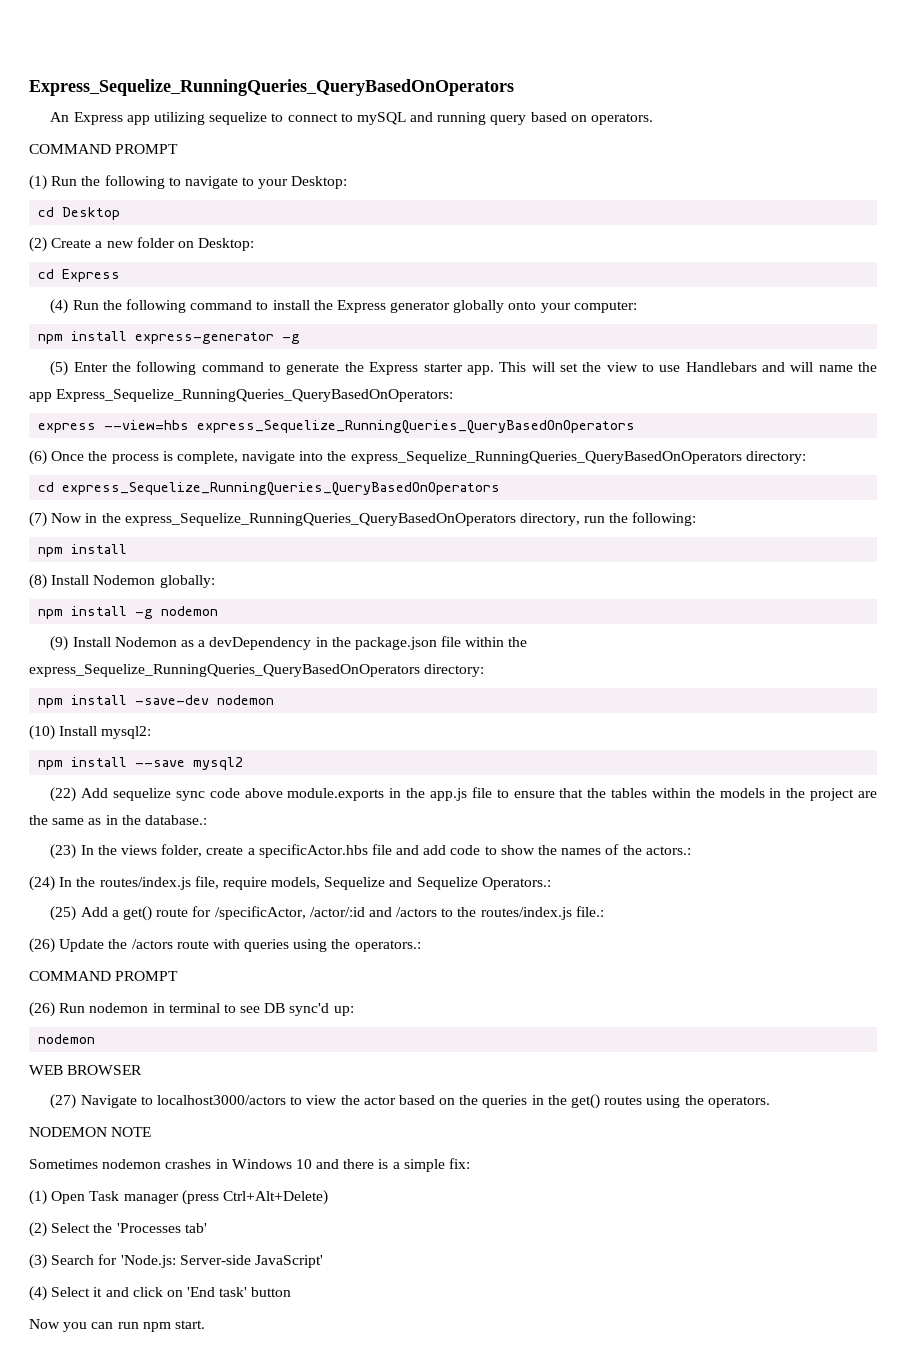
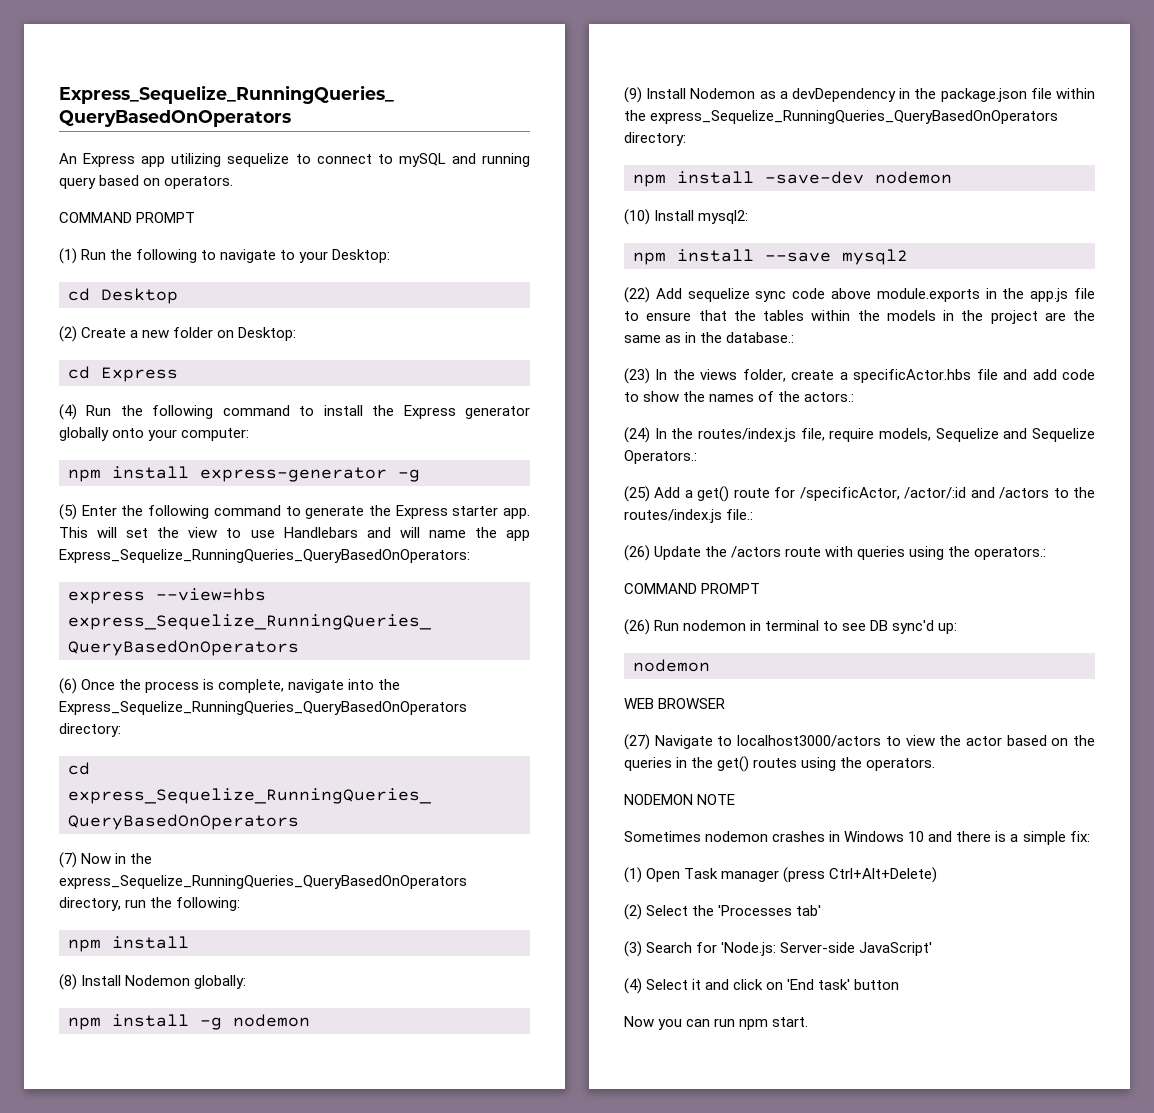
- (6) Once the process is complete, navigate into the express_Sequelize_RunningQueries_QueryBasedOnOperators directory:
+ (6) Once the process is complete, navigate into the Express_Sequelize_RunningQueries_QueryBasedOnOperators directory:

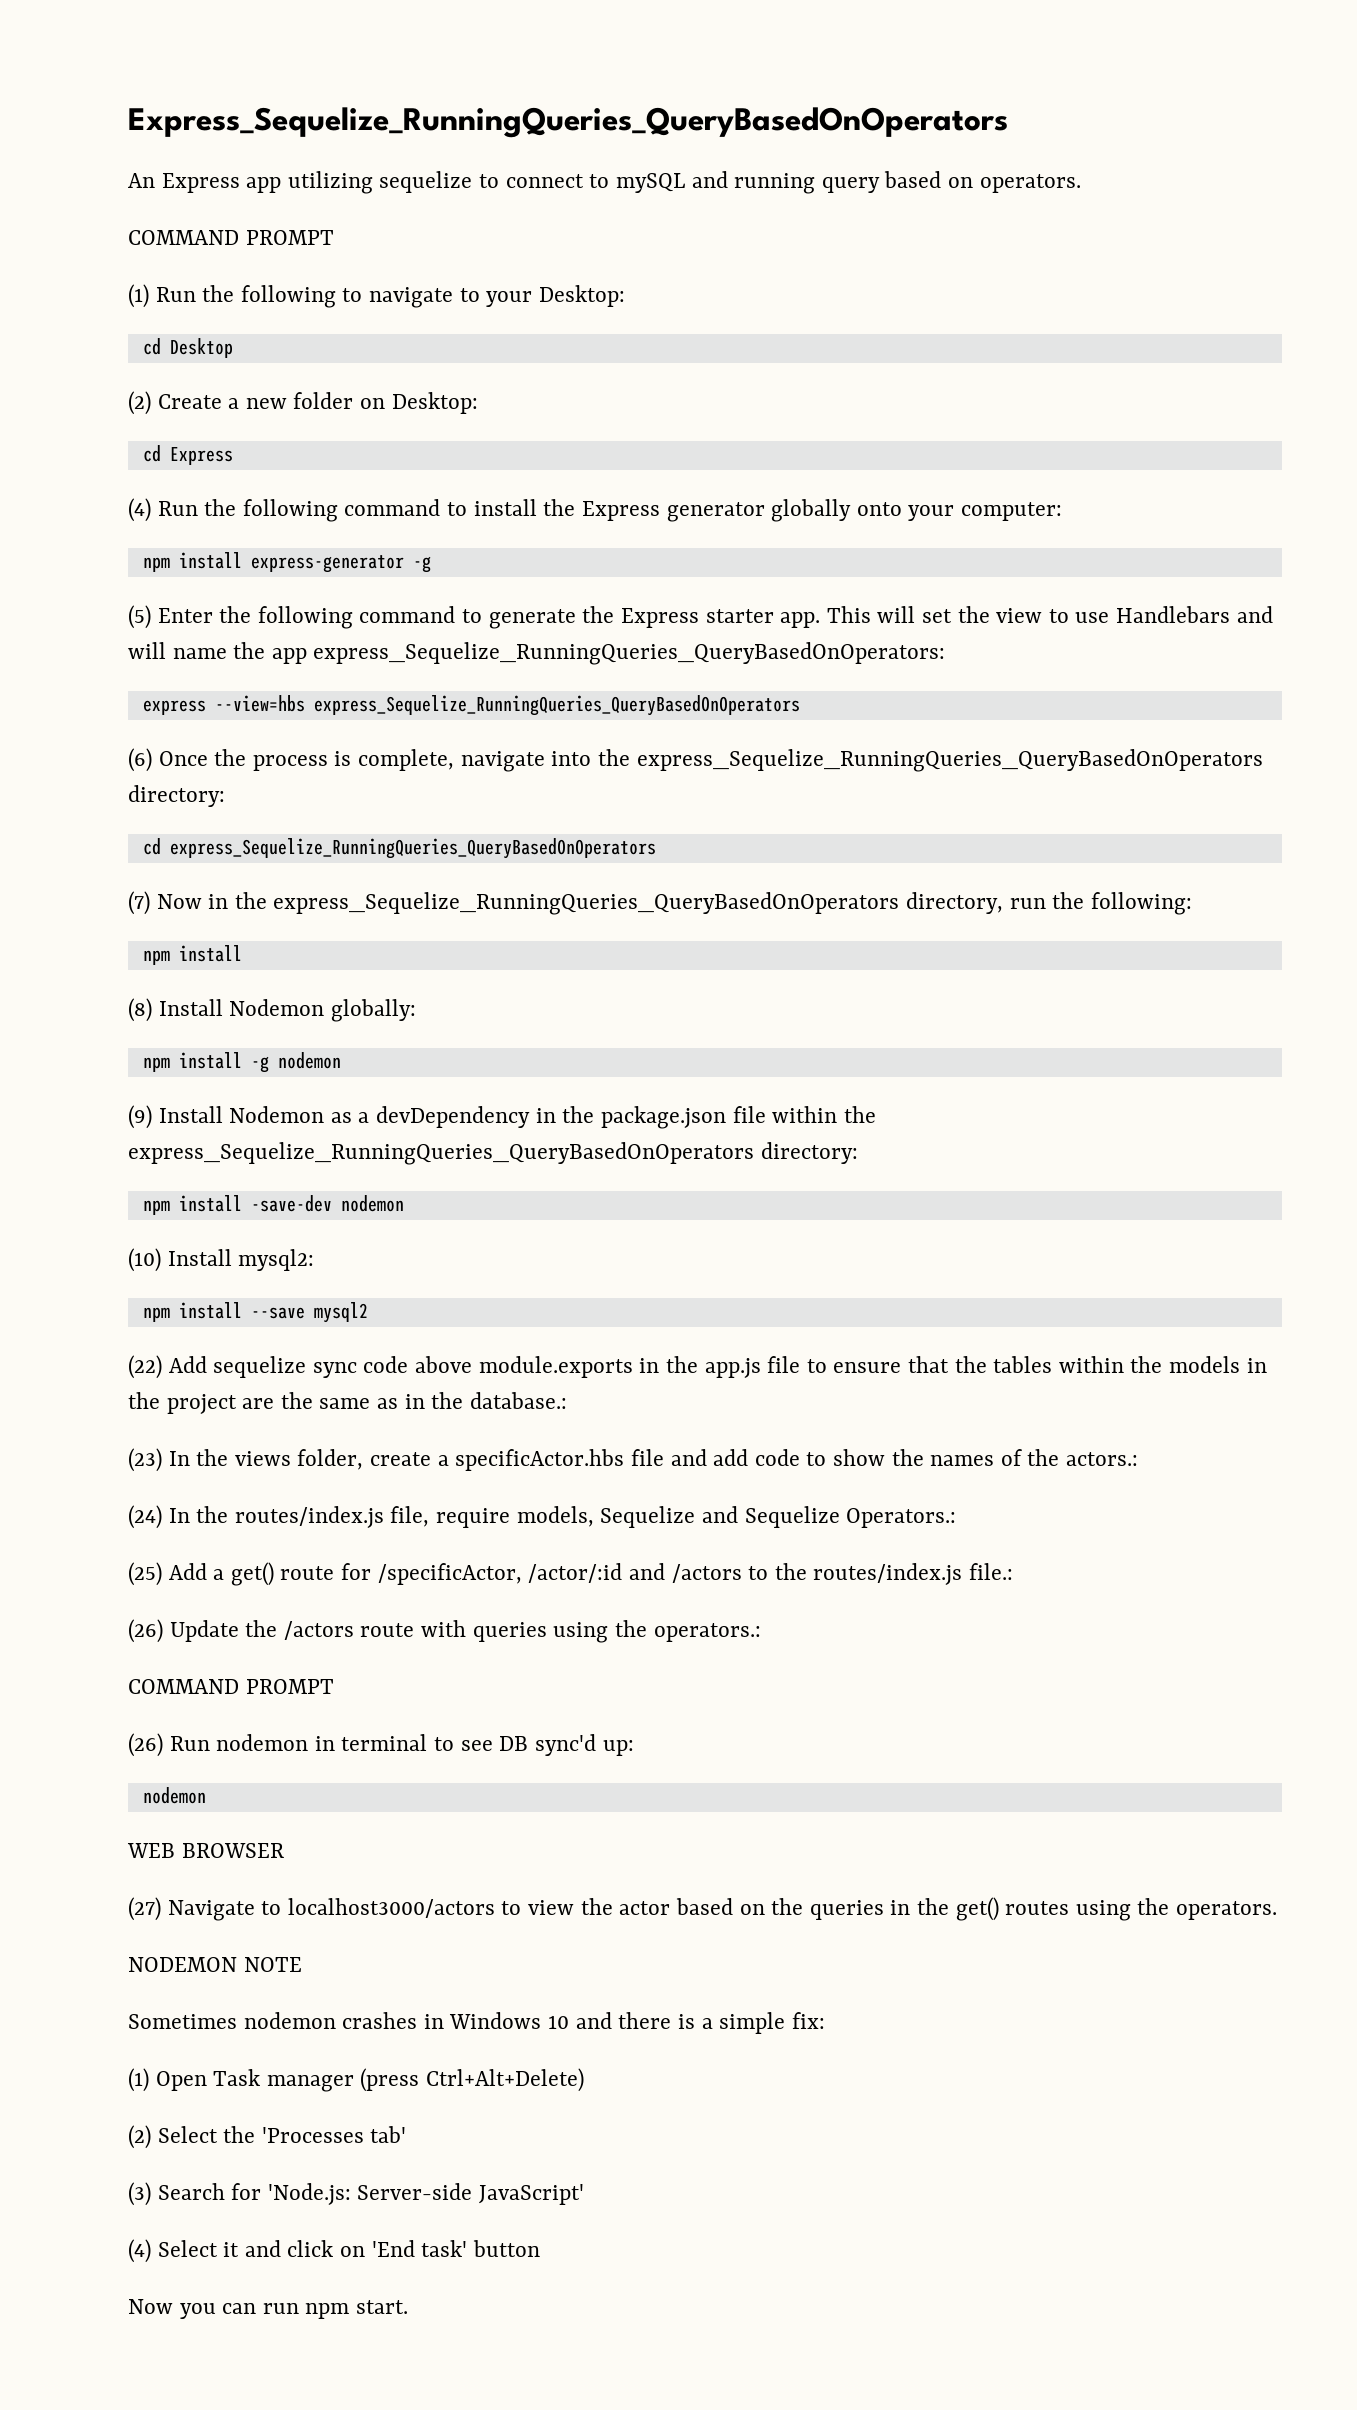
- This will set the view to use Handlebars and will name the app Express_Sequelize_RunningQueries_QueryBasedOnOperators:
+ This will set the view to use Handlebars and will name the app express_Sequelize_RunningQueries_QueryBasedOnOperators:
- (6) Once the process is complete, navigate into the Express_Sequelize_RunningQueries_QueryBasedOnOperators directory:
+ (6) Once the process is complete, navigate into the express_Sequelize_RunningQueries_QueryBasedOnOperators directory:

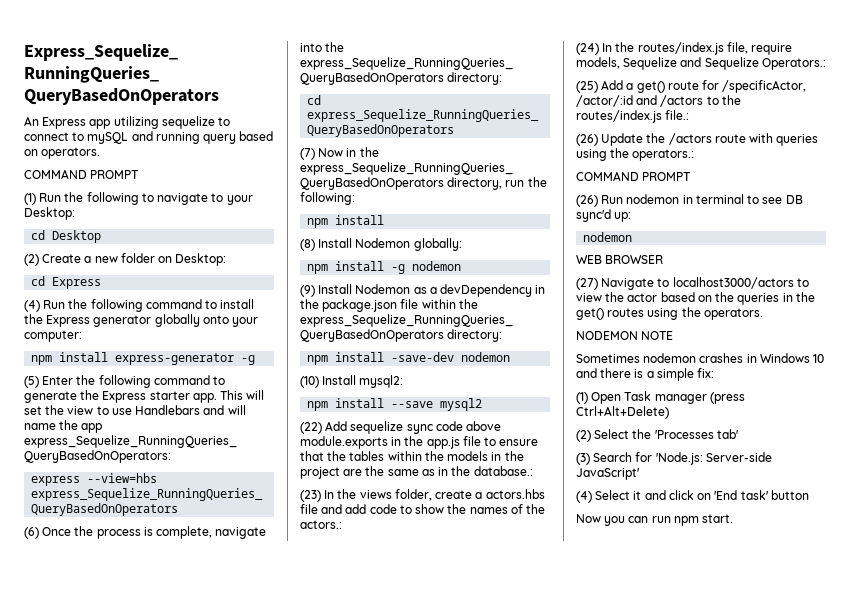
- (23) In the views folder, create a specificActor.hbs file and add code to show the names of the actors.:
+ (23) In the views folder, create a actors.hbs file and add code to show the names of the actors.:

